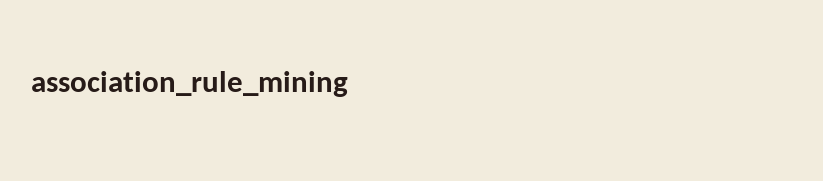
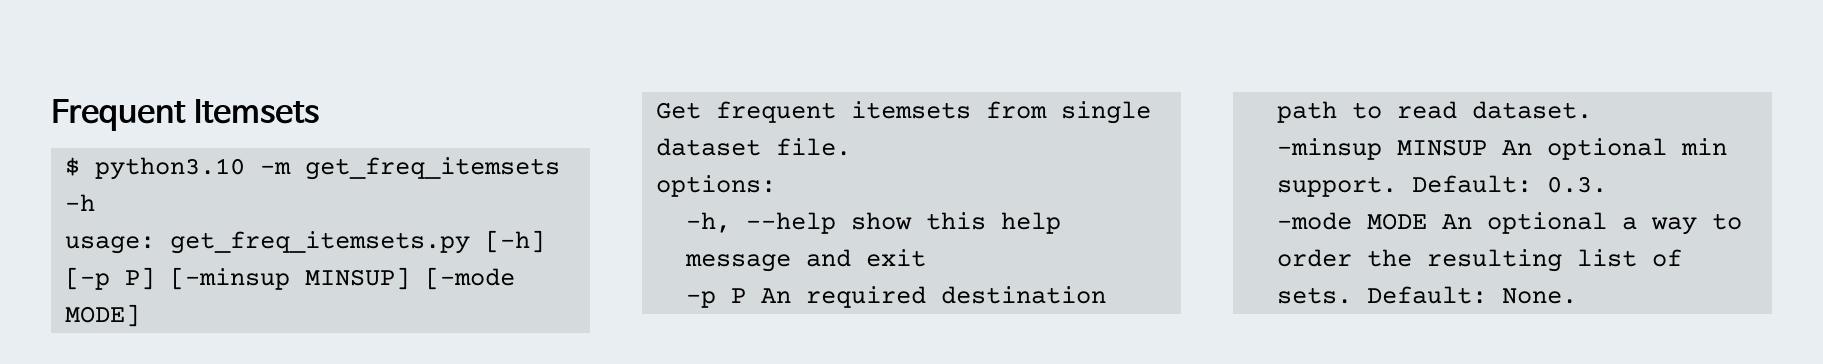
- association_rule_mining
+ Frequent Itemsets
+ $ python3.10 -m get_freq_itemsets -h
+ usage: get_freq_itemsets.py [-h] [-p P] [-minsup MINSUP] [-mode MODE]
+ Get frequent itemsets from single dataset file.
+ options:
+ -h, --help show this help message and exit
+ -p P An required destination path to read dataset.
+ -minsup MINSUP An optional min support. Default: 0.3.
+ -mode MODE An optional a way to order the resulting list of sets. Default: None.

